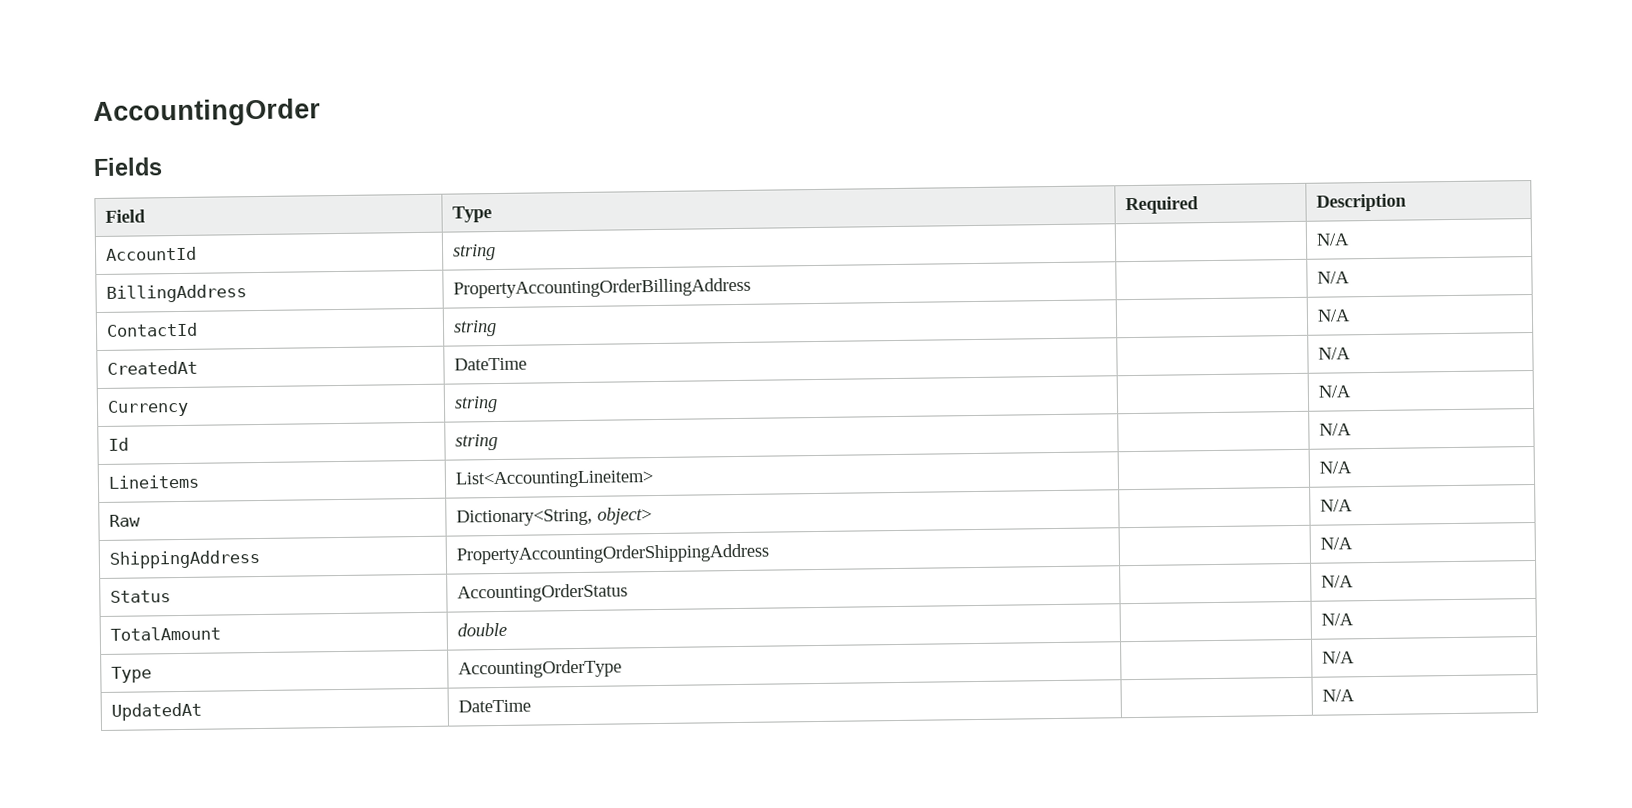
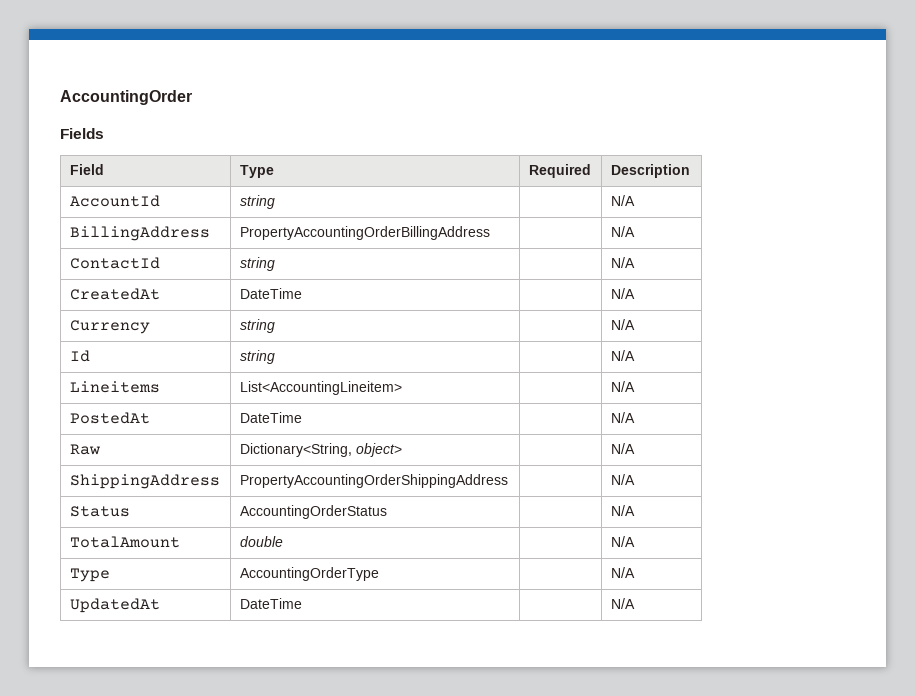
+ PostedAt | DateTime | | N/A

